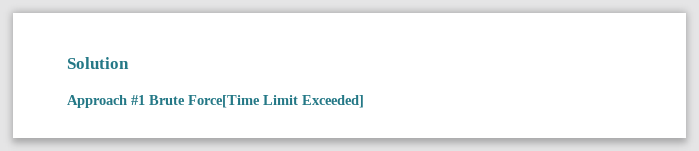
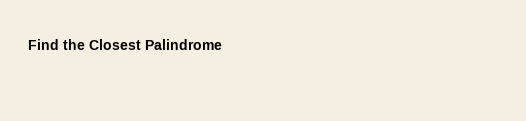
- Solution
- Approach #1 Brute Force[Time Limit Exceeded]
+ Find the Closest Palindrome

